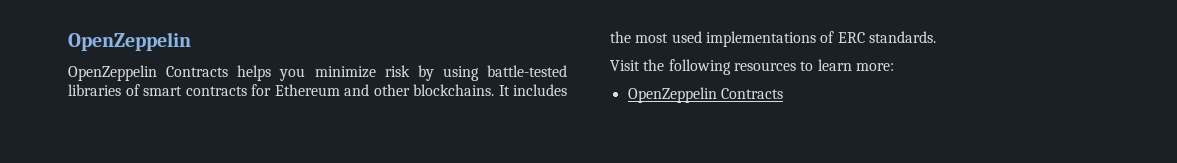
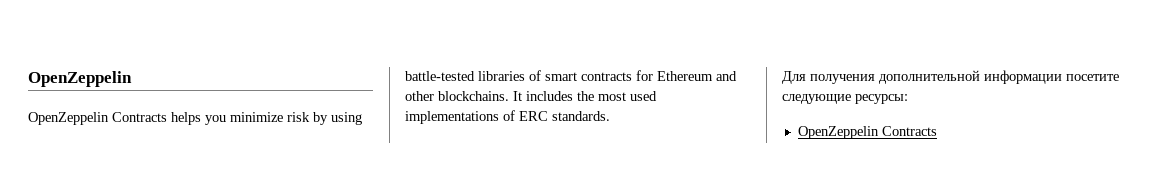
- Visit the following resources to learn more:
+ Для получения дополнительной информации посетите следующие ресурсы:

